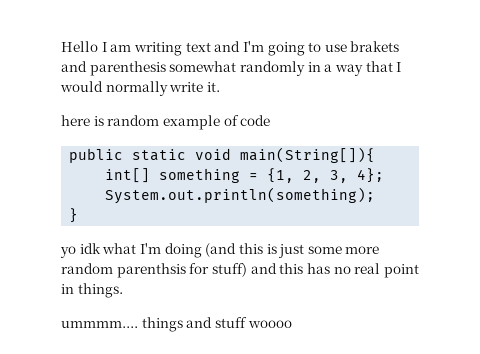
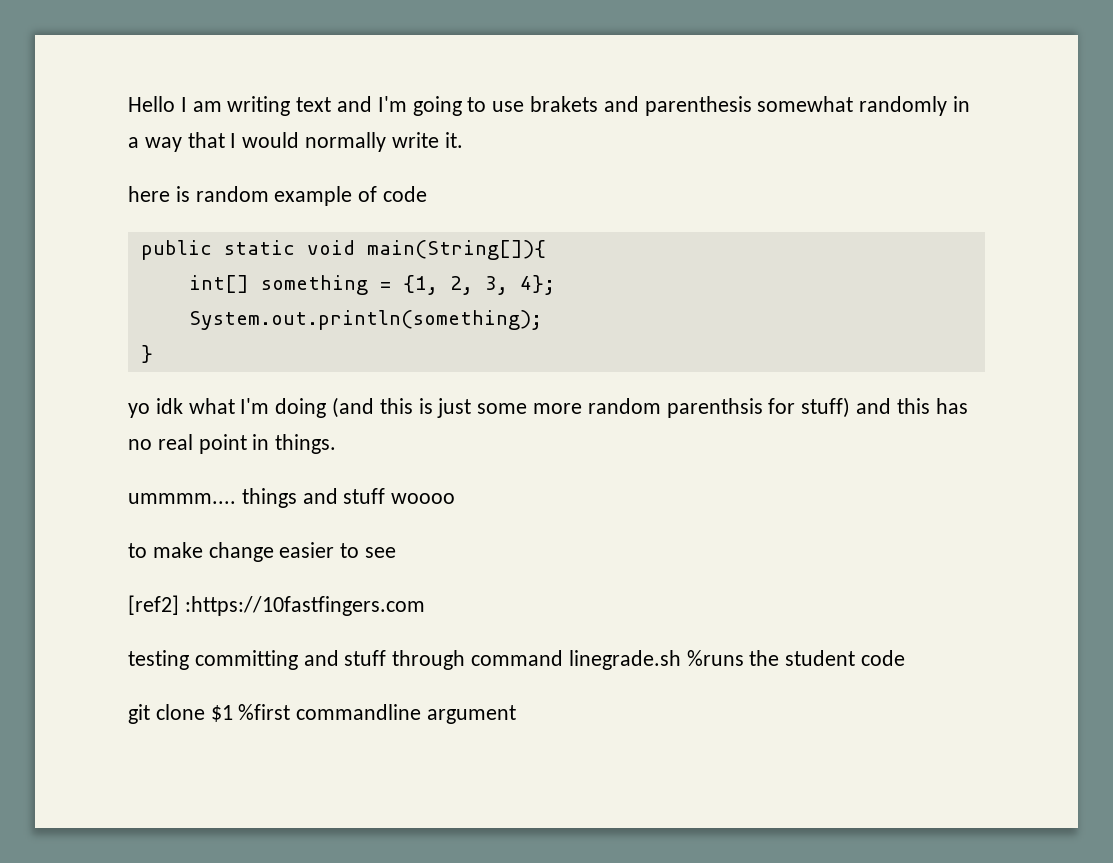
+ to make change easier to see
+ [ref2] :https://10fastfingers.com
+ testing committing and stuff through command linegrade.sh %runs the student code
+ git clone $1 %first commandline argument

